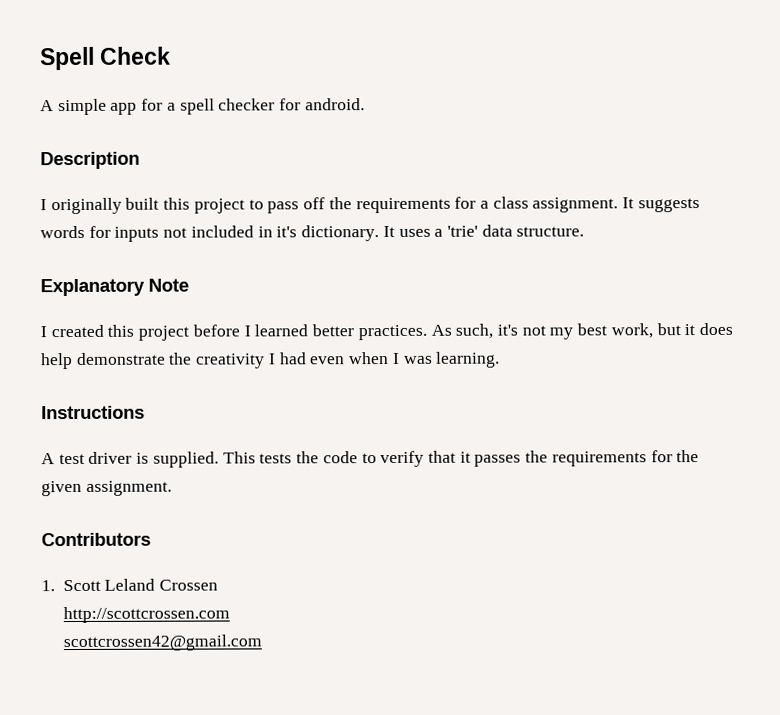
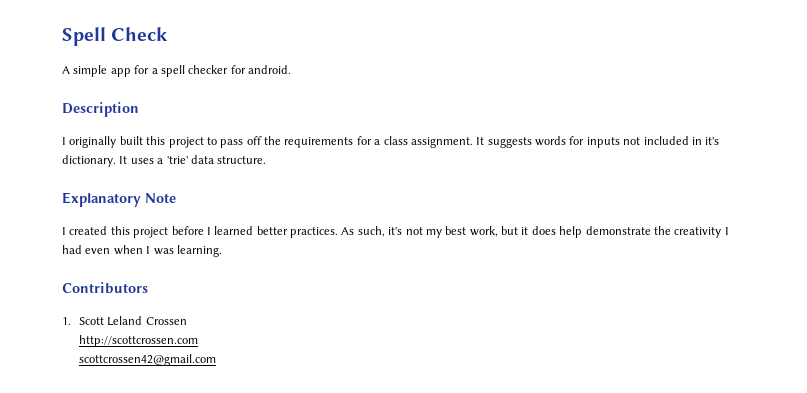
- Instructions
- A test driver is supplied. This tests the code to verify that it passes the requirements for the given assignment.

